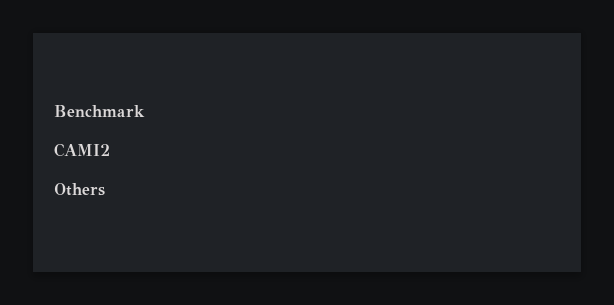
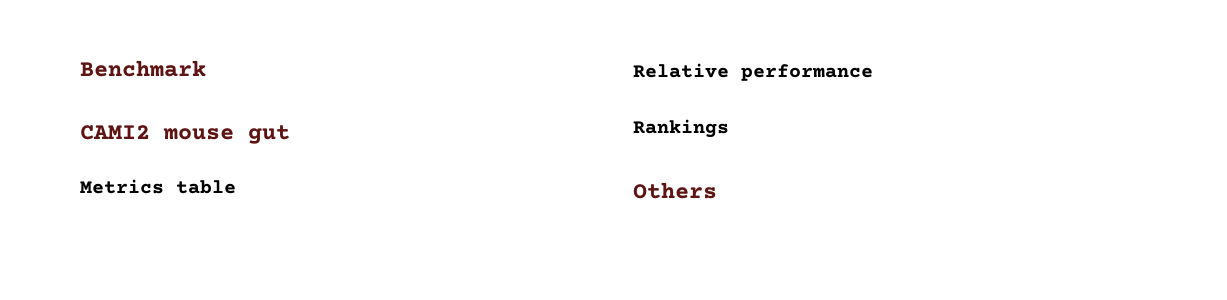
- CAMI2
+ CAMI2 mouse gut
+ Metrics table
+ Relative performance
+ Rankings

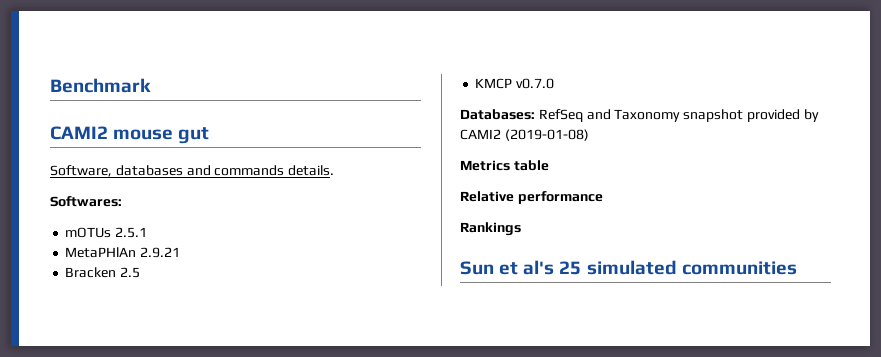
+ Software, databases and commands details.
+ Softwares:
+ mOTUs 2.5.1
+ MetaPHlAn 2.9.21
+ Bracken 2.5
+ KMCP v0.7.0
+ Databases: RefSeq and Taxonomy snapshot provided by CAMI2 (2019-01-08)
- Others
+ Sun et al's 25 simulated communities

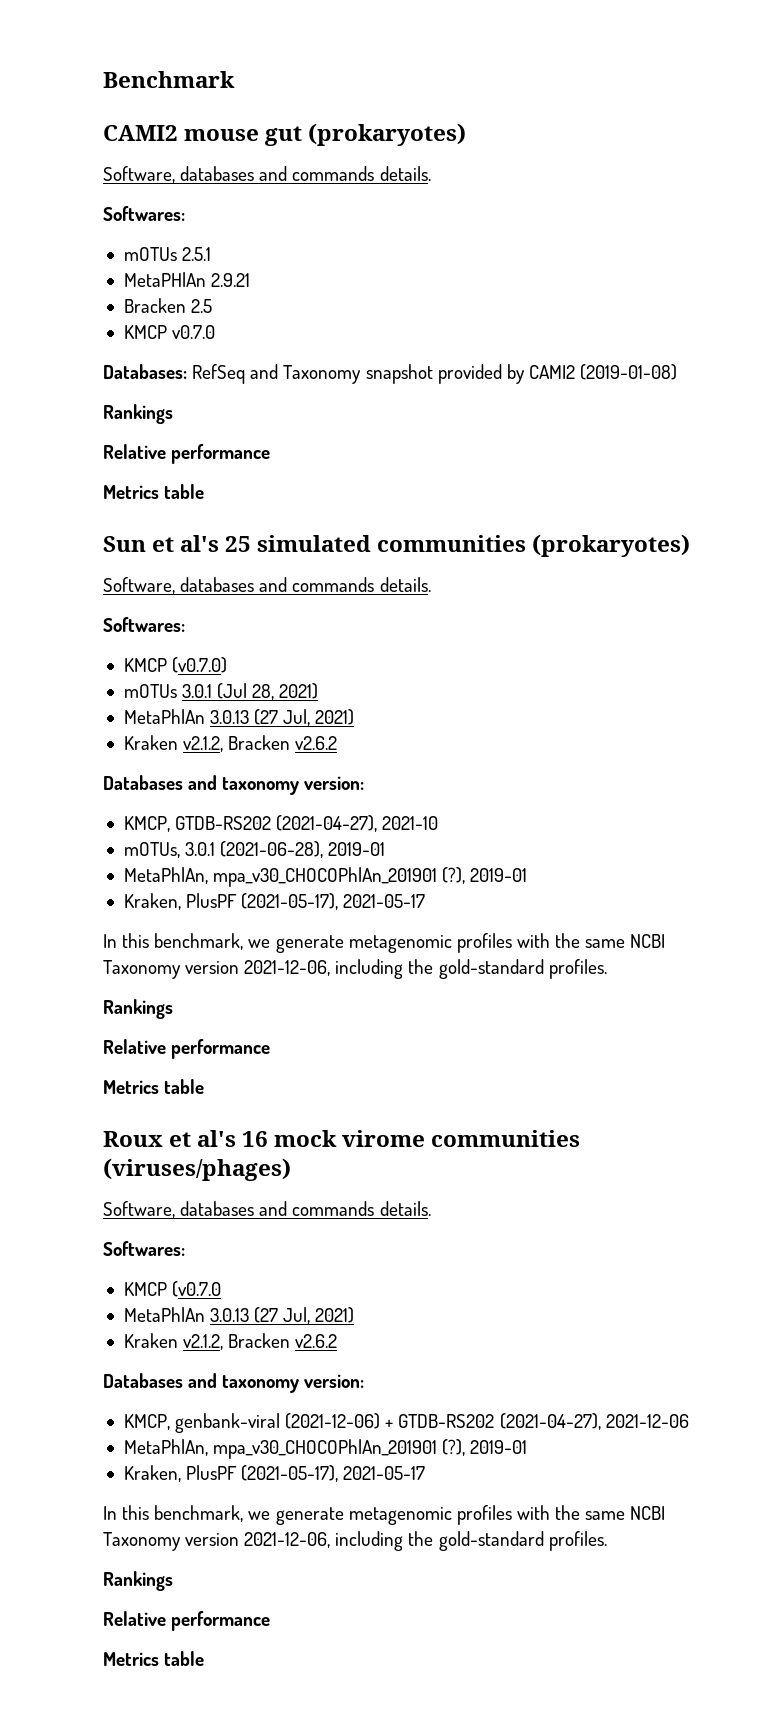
- CAMI2 mouse gut
+ CAMI2 mouse gut (prokaryotes)
  Databases: RefSeq and Taxonomy snapshot provided by CAMI2 (2019-01-08)
+ Rankings
+ Relative performance
  Metrics table
- Relative performance
- Rankings
- Sun et al's 25 simulated communities
+ Sun et al's 25 simulated communities (prokaryotes)
+ Software, databases and commands details.
+ Softwares:
+ KMCP (v0.7.0)
+ mOTUs 3.0.1 (Jul 28, 2021)
+ MetaPhlAn 3.0.13 (27 Jul, 2021)
+ Kraken v2.1.2, Bracken v2.6.2
+ Databases and taxonomy version:
+ KMCP, GTDB-RS202 (2021-04-27), 2021-10
+ mOTUs, 3.0.1 (2021-06-28), 2019-01
+ MetaPhlAn, mpa_v30_CHOCOPhlAn_201901 (?), 2019-01
+ Kraken, PlusPF (2021-05-17), 2021-05-17
+ In this benchmark, we generate metagenomic profiles with the same NCBI Taxonomy version 2021-12-06, including the gold-standard profiles.
+ Rankings
+ Relative performance
+ Metrics table
+ Roux et al's 16 mock virome communities (viruses/phages)
+ Software, databases and commands details.
+ Softwares:
+ KMCP (v0.7.0
+ MetaPhlAn 3.0.13 (27 Jul, 2021)
+ Kraken v2.1.2, Bracken v2.6.2
+ Databases and taxonomy version:
+ KMCP, genbank-viral (2021-12-06) + GTDB-RS202 (2021-04-27), 2021-12-06
+ MetaPhlAn, mpa_v30_CHOCOPhlAn_201901 (?), 2019-01
+ Kraken, PlusPF (2021-05-17), 2021-05-17
+ In this benchmark, we generate metagenomic profiles with the same NCBI Taxonomy version 2021-12-06, including the gold-standard profiles.
+ Rankings
+ Relative performance
+ Metrics table

